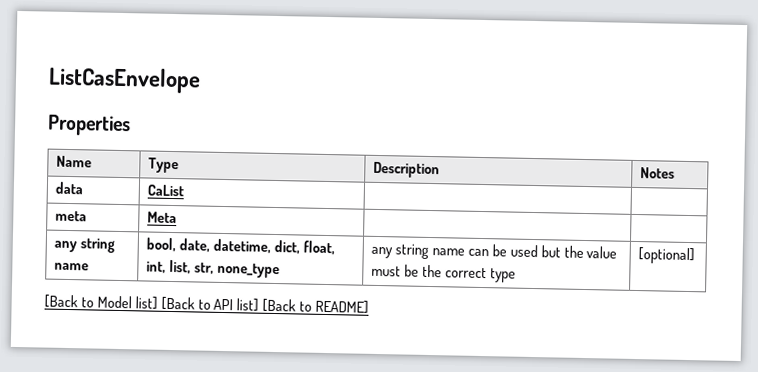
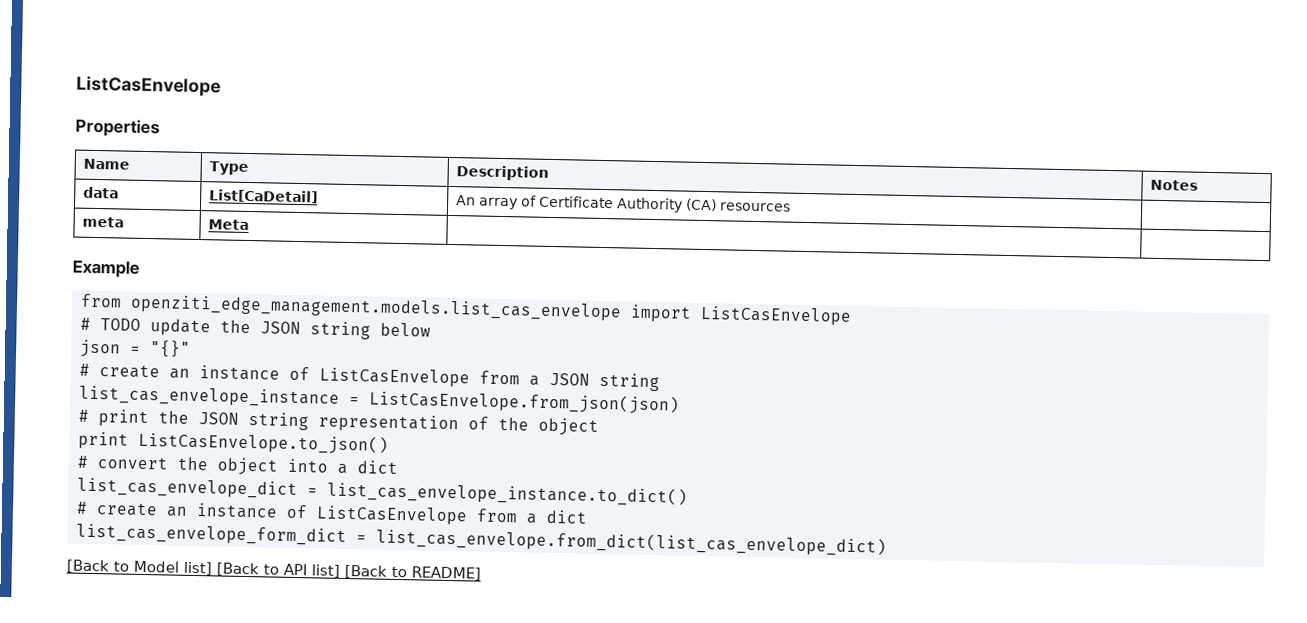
- data | CaList | |
+ data | List[CaDetail] | An array of Certificate Authority (CA) resources |
  meta | Meta | |
- any string name | bool, date, datetime, dict, float, int, list, str, none_type | any string name can be used but the value must be the correct type | [optional]
+ Example
+ from openziti_edge_management.models.list_cas_envelope import ListCasEnvelope
+ # TODO update the JSON string below
+ json = "{}"
+ # create an instance of ListCasEnvelope from a JSON string
+ list_cas_envelope_instance = ListCasEnvelope.from_json(json)
+ # print the JSON string representation of the object
+ print ListCasEnvelope.to_json()
+ # convert the object into a dict
+ list_cas_envelope_dict = list_cas_envelope_instance.to_dict()
+ # create an instance of ListCasEnvelope from a dict
+ list_cas_envelope_form_dict = list_cas_envelope.from_dict(list_cas_envelope_dict)

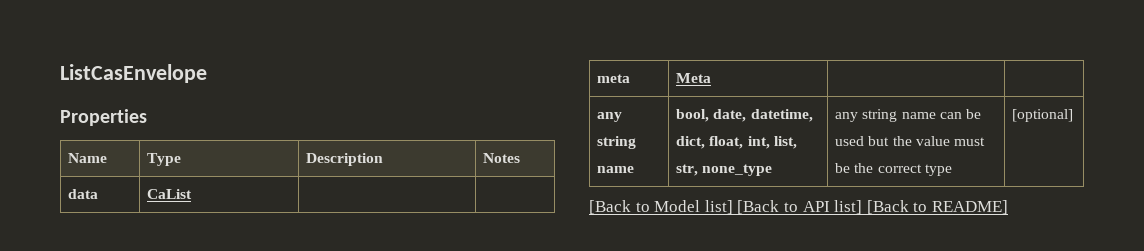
- data | List[CaDetail] | An array of Certificate Authority (CA) resources |
+ data | CaList | |
  meta | Meta | |
- Example
- from openziti_edge_management.models.list_cas_envelope import ListCasEnvelope
- # TODO update the JSON string below
- json = "{}"
- # create an instance of ListCasEnvelope from a JSON string
- list_cas_envelope_instance = ListCasEnvelope.from_json(json)
- # print the JSON string representation of the object
- print ListCasEnvelope.to_json()
- # convert the object into a dict
- list_cas_envelope_dict = list_cas_envelope_instance.to_dict()
- # create an instance of ListCasEnvelope from a dict
- list_cas_envelope_form_dict = list_cas_envelope.from_dict(list_cas_envelope_dict)
+ any string name | bool, date, datetime, dict, float, int, list, str, none_type | any string name can be used but the value must be the correct type | [optional]

